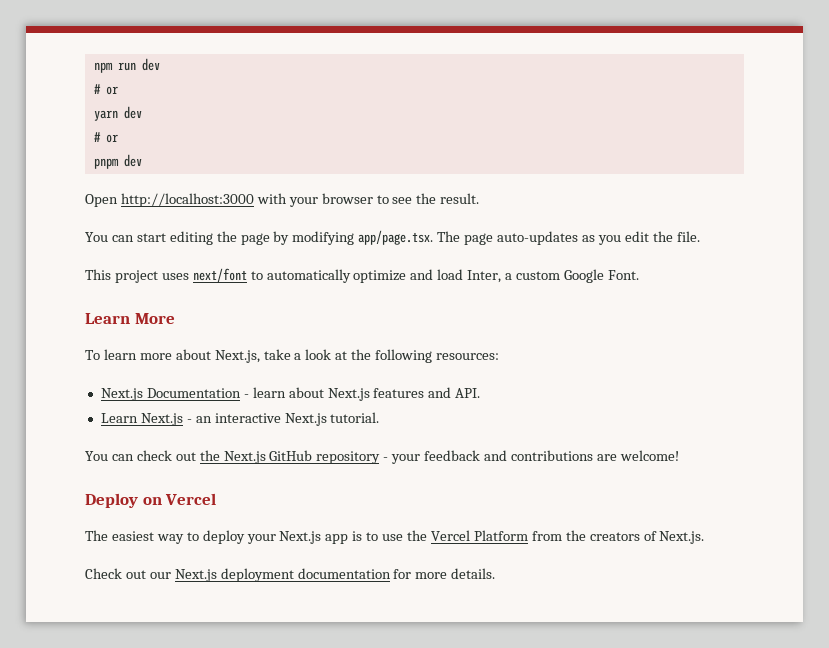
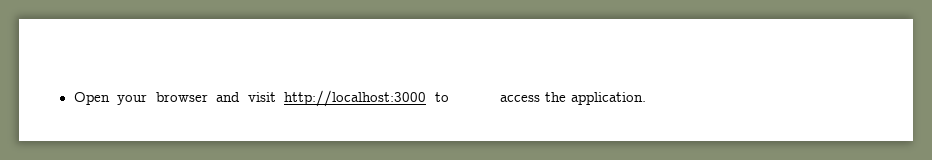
- npm run dev
- # or
- yarn dev
- # or
- pnpm dev
- Open http://localhost:3000 with your browser to see the result.
- You can start editing the page by modifying app/page.tsx. The page auto-updates as you edit the file.
- This project uses next/font to automatically optimize and load Inter, a custom Google Font.
- Learn More
- To learn more about Next.js, take a look at the following resources:
- Next.js Documentation - learn about Next.js features and API.
- Learn Next.js - an interactive Next.js tutorial.
- You can check out the Next.js GitHub repository - your feedback and contributions are welcome!
- Deploy on Vercel
- The easiest way to deploy your Next.js app is to use the Vercel Platform from the creators of Next.js.
- Check out our Next.js deployment documentation for more details.
+ Open your browser and visit http://localhost:3000 to access the application.

